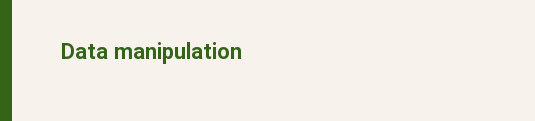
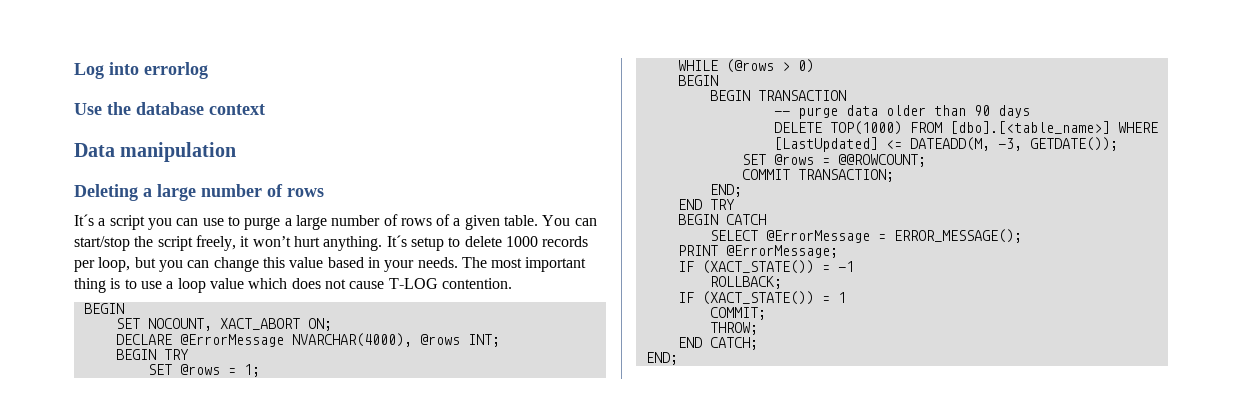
+ Log into errorlog
+ Use the database context
  Data manipulation
+ Deleting a large number of rows
+ It´s a script you can use to purge a large number of rows of a given table. You can start/stop the script freely, it won’t hurt anything. It´s setup to delete 1000 records per loop, but you can change this value based in your needs. The most important thing is to use a loop value which does not cause T-LOG contention.
+ BEGIN
+ SET NOCOUNT, XACT_ABORT ON;
+ DECLARE @ErrorMessage NVARCHAR(4000), @rows INT;
+ BEGIN TRY
+ SET @rows = 1;
+ WHILE (@rows > 0)
+ BEGIN
+ BEGIN TRANSACTION
+ -- purge data older than 90 days
+ DELETE TOP(1000) FROM [dbo].[<table_name>] WHERE [LastUpdated] <= DATEADD(M, -3, GETDATE());
+ SET @rows = @@ROWCOUNT;
+ COMMIT TRANSACTION;
+ END;
+ END TRY
+ BEGIN CATCH
+ SELECT @ErrorMessage = ERROR_MESSAGE();
+ PRINT @ErrorMessage;
+ IF (XACT_STATE()) = -1
+ ROLLBACK;
+ IF (XACT_STATE()) = 1
+ COMMIT;
+ THROW;
+ END CATCH;
+ END;

